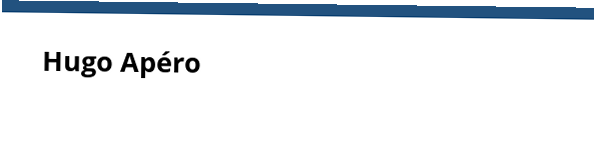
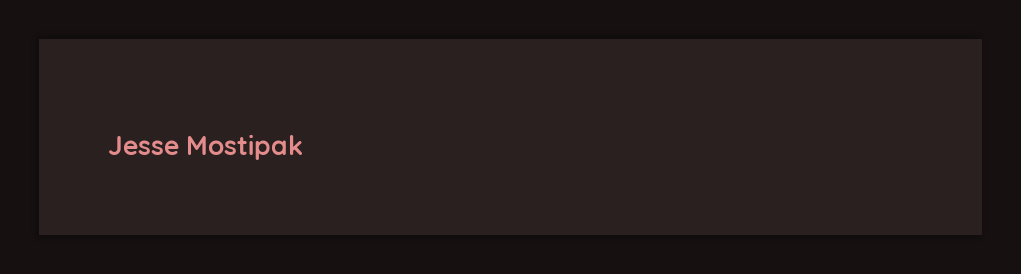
- Hugo Apéro
+ Jesse Mostipak

